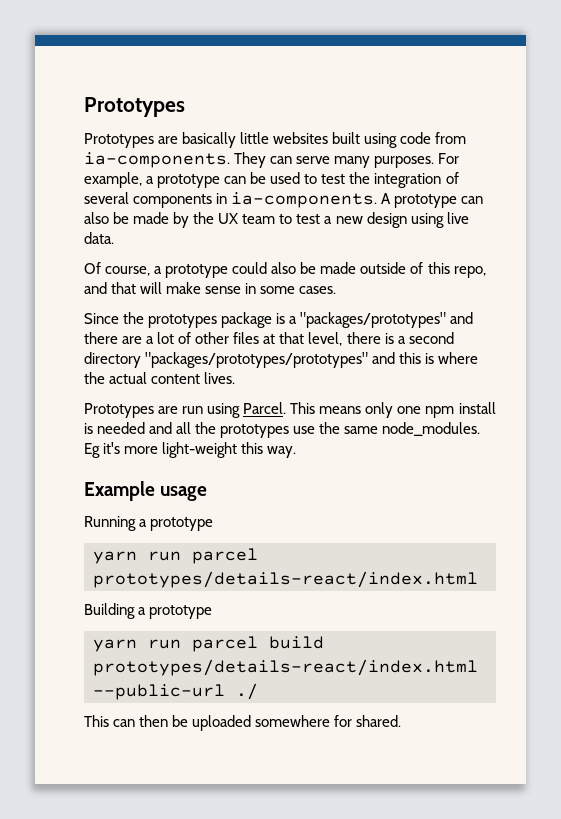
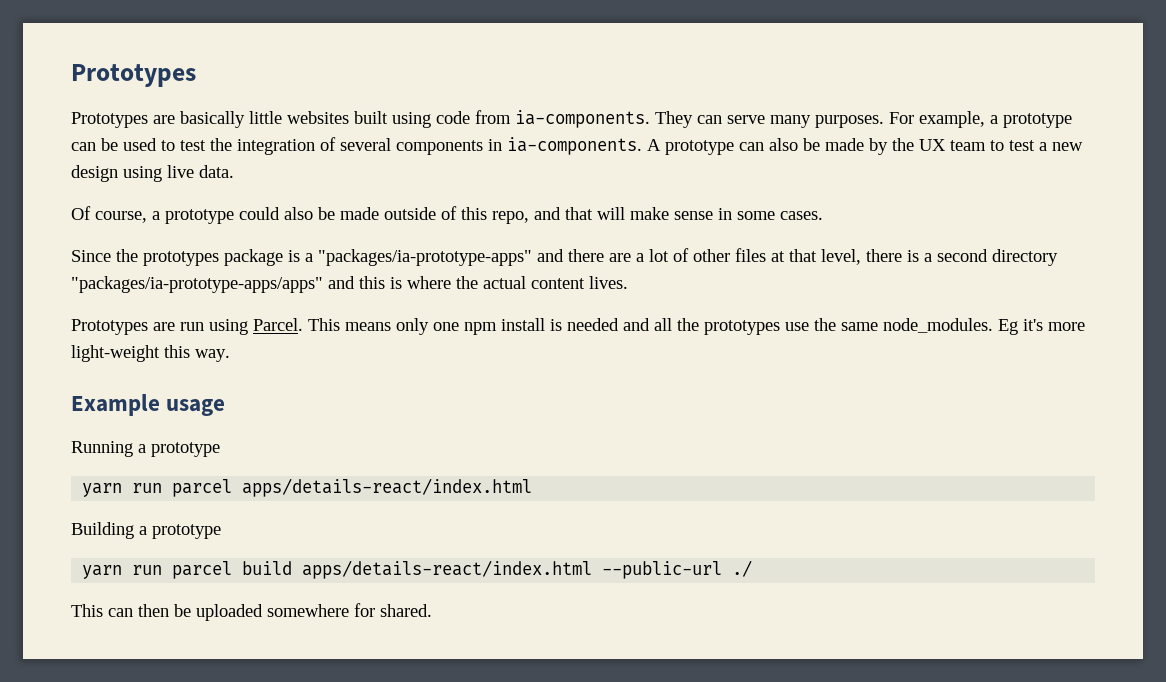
- Since the prototypes package is a "packages/prototypes" and there are a lot of other files at that level, there is a second directory "packages/prototypes/prototypes" and this is where the actual content lives.
+ Since the prototypes package is a "packages/ia-prototype-apps" and there are a lot of other files at that level, there is a second directory "packages/ia-prototype-apps/apps" and this is where the actual content lives.
- yarn run parcel prototypes/details-react/index.html
+ yarn run parcel apps/details-react/index.html
- yarn run parcel build prototypes/details-react/index.html --public-url ./
+ yarn run parcel build apps/details-react/index.html --public-url ./

